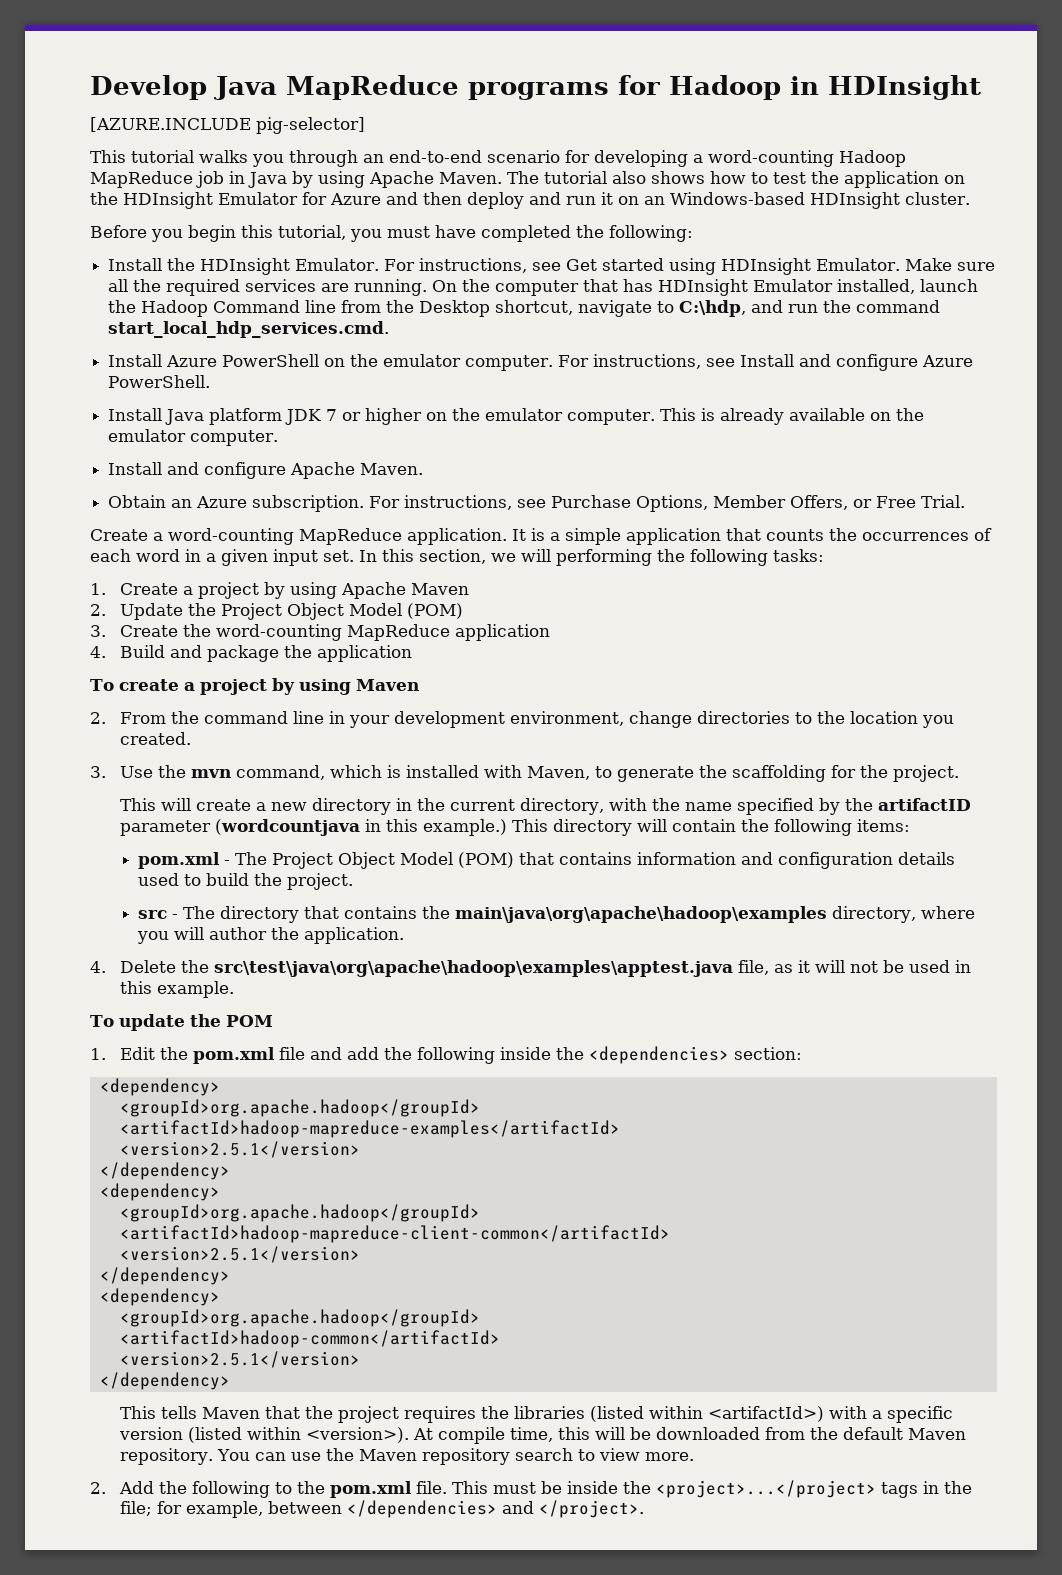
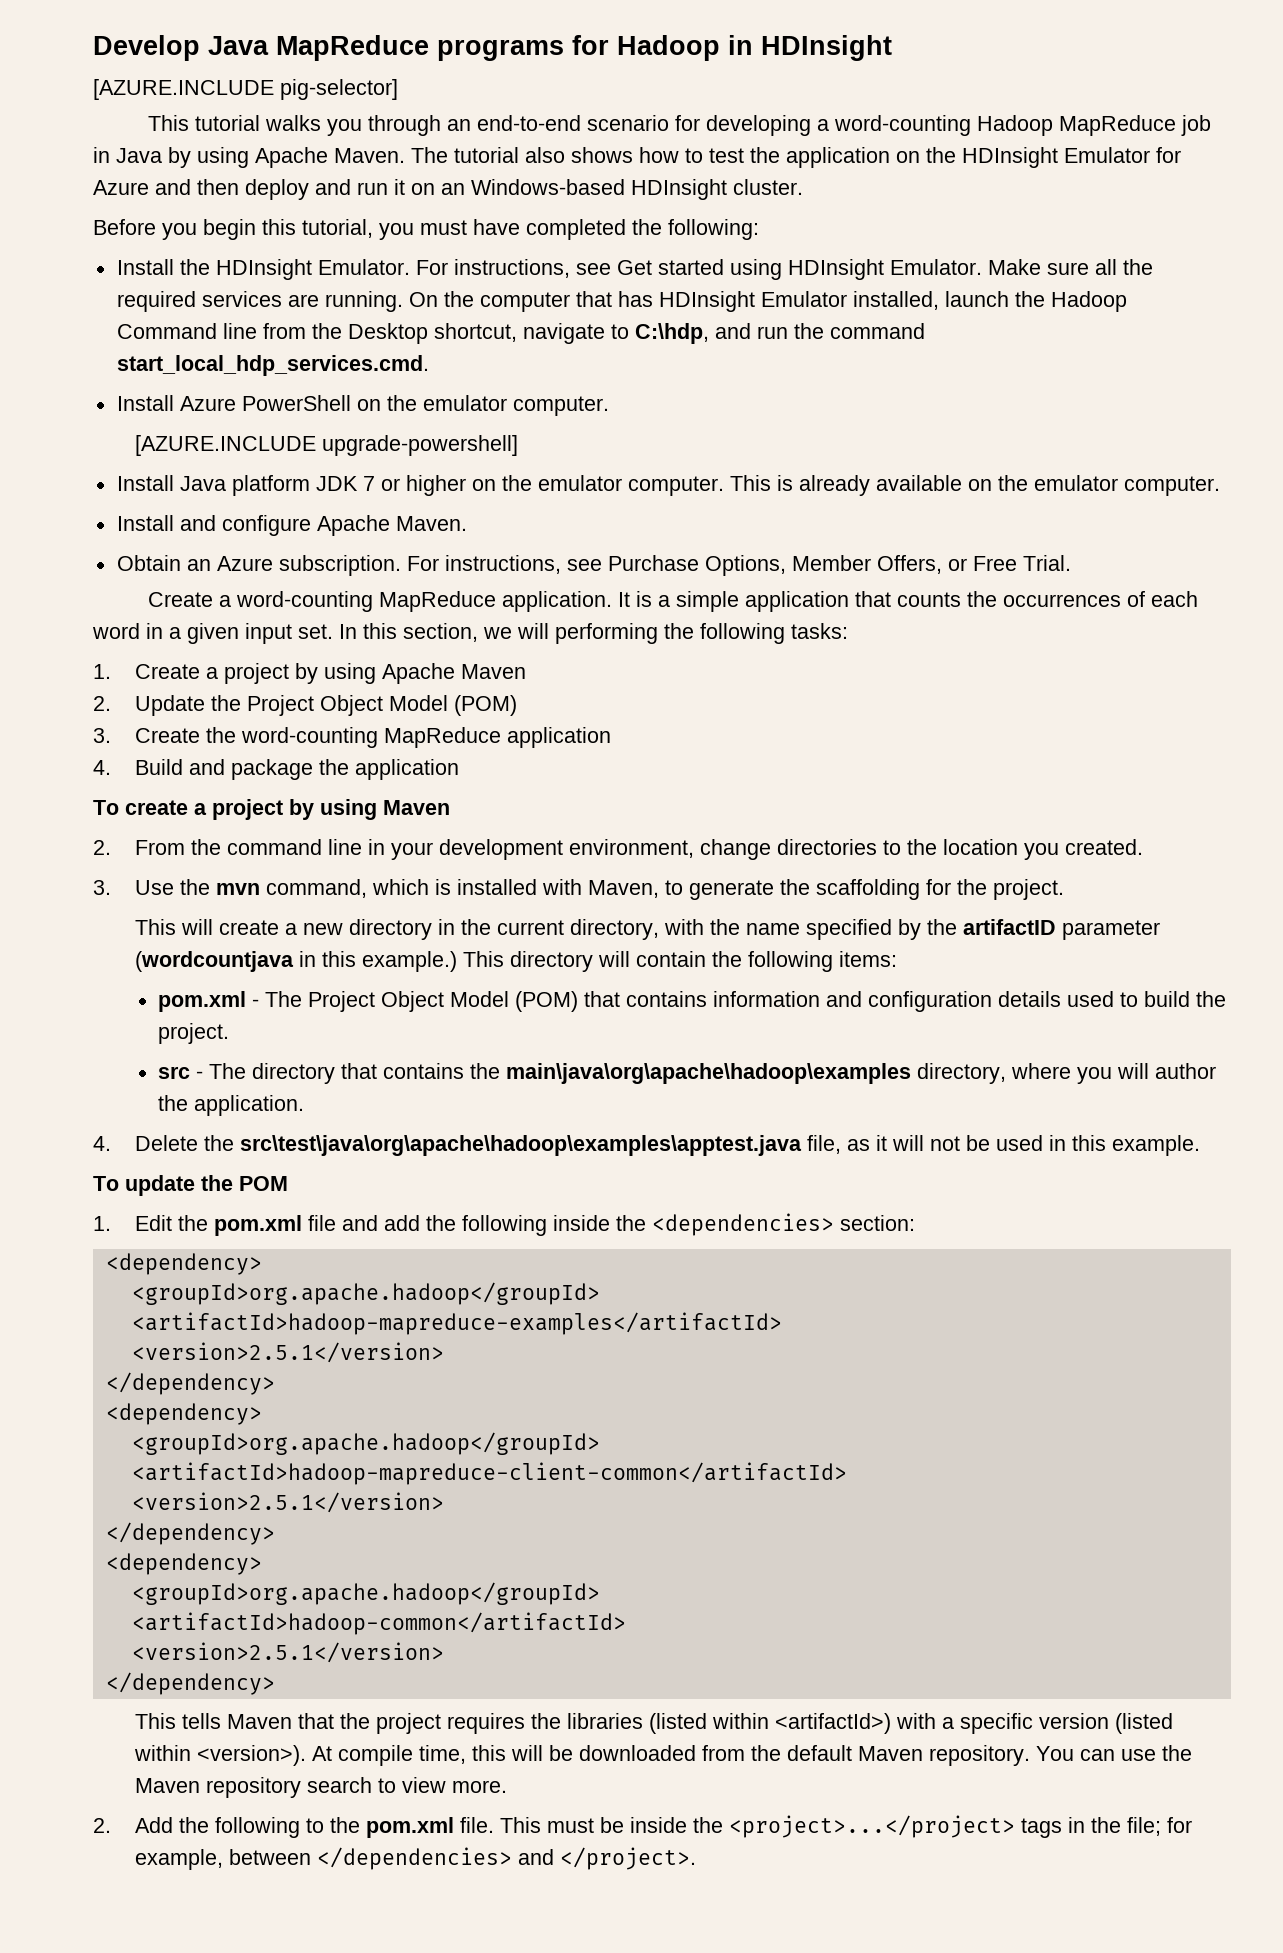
- Install Azure PowerShell on the emulator computer. For instructions, see Install and configure Azure PowerShell.
+ Install Azure PowerShell on the emulator computer.
+ [AZURE.INCLUDE upgrade-powershell]

